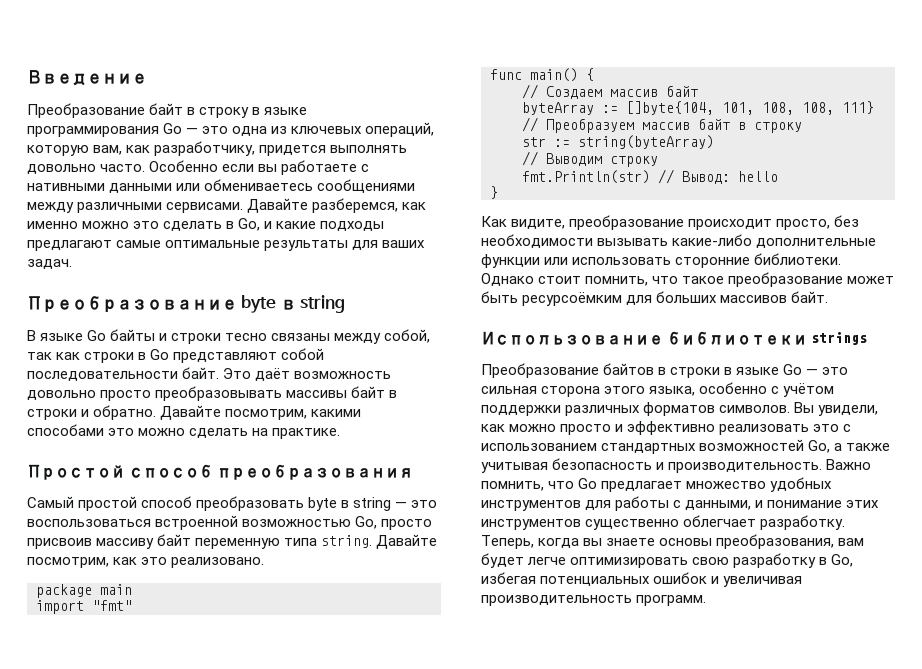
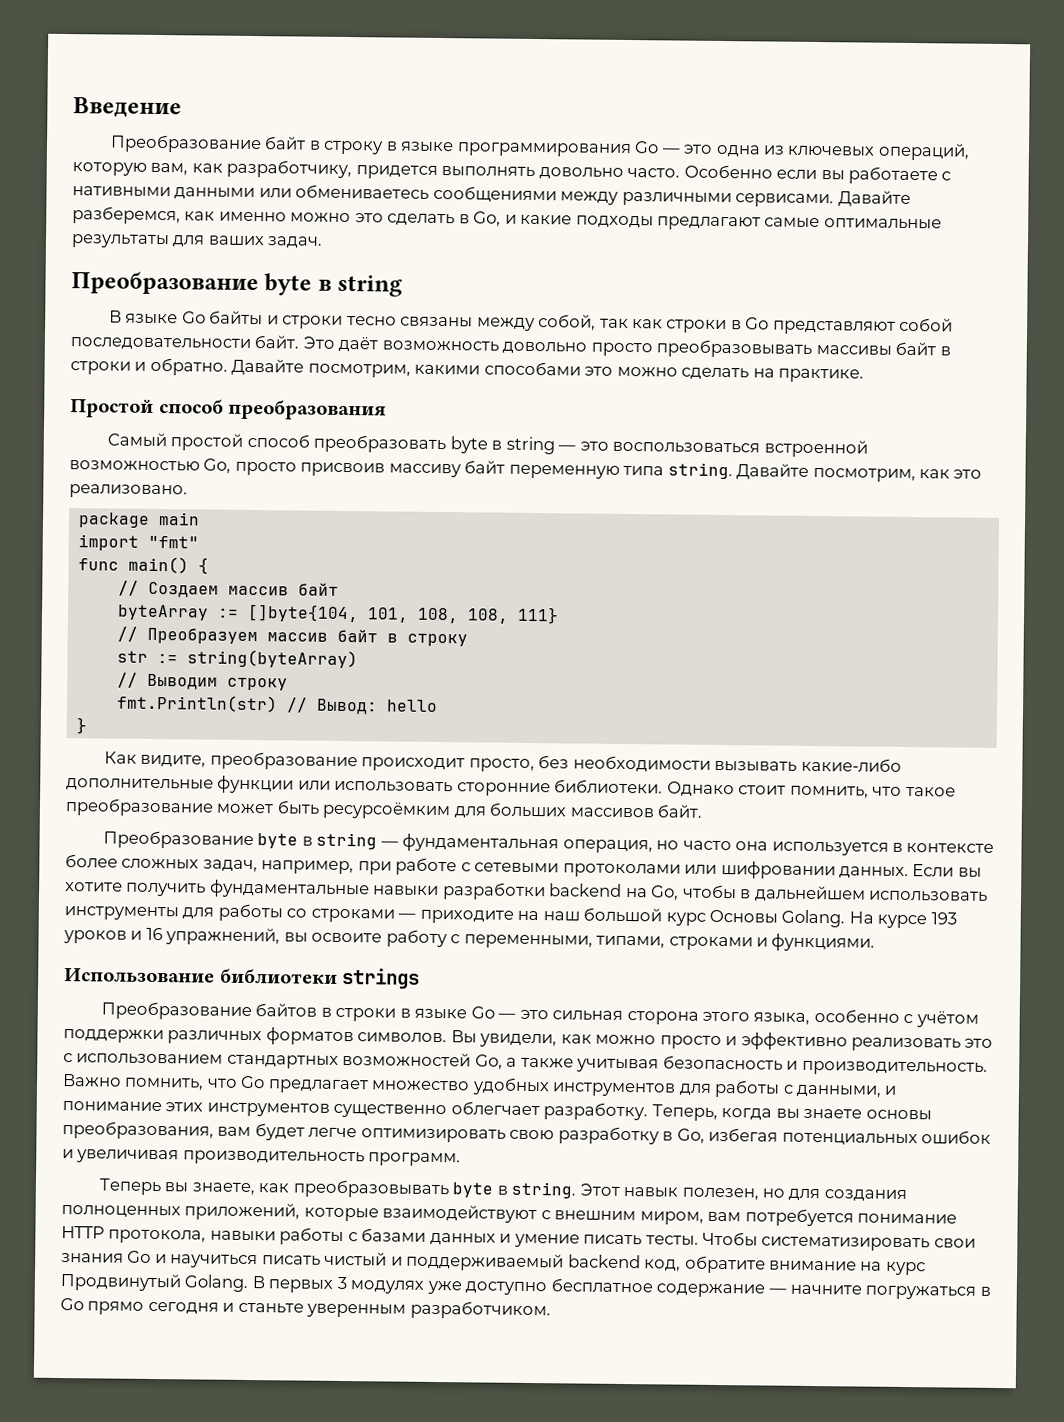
+ Преобразование byte в string — фундаментальная операция, но часто она используется в контексте более сложных задач, например, при работе с сетевыми протоколами или шифровании данных. Если вы хотите получить фундаментальные навыки разработки backend на Go, чтобы в дальнейшем использовать инструменты для работы со строками — приходите на наш большой курс Основы Golang. На курсе 193 уроков и 16 упражнений, вы освоите работу с переменными, типами, строками и функциями.
+ Теперь вы знаете, как преобразовывать byte в string. Этот навык полезен, но для создания полноценных приложений, которые взаимодействуют с внешним миром, вам потребуется понимание HTTP протокола, навыки работы с базами данных и умение писать тесты. Чтобы систематизировать свои знания Go и научиться писать чистый и поддерживаемый backend код, обратите внимание на курс Продвинутый Golang. В первых 3 модулях уже доступно бесплатное содержание — начните погружаться в Go прямо сегодня и станьте уверенным разработчиком.

